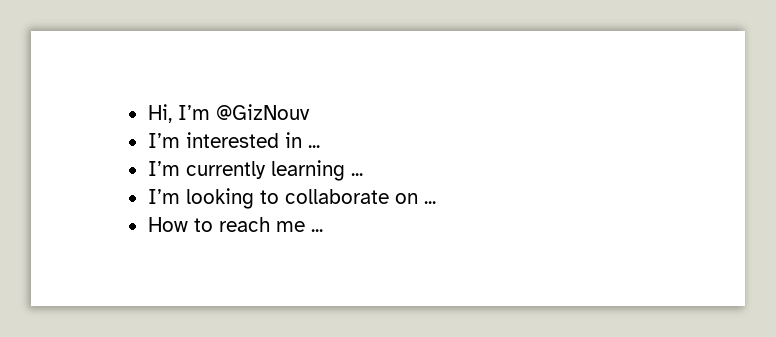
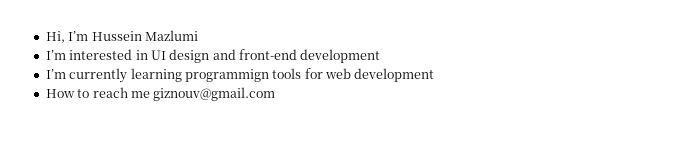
- Hi, I’m @GizNouv
+ Hi, I’m Hussein Mazlumi
- I’m interested in ...
- I’m currently learning ...
- I’m looking to collaborate on ...
+ I’m interested in UI design and front-end development
+ I’m currently learning programmign tools for web development
- How to reach me ...
+ How to reach me giznouv@gmail.com

